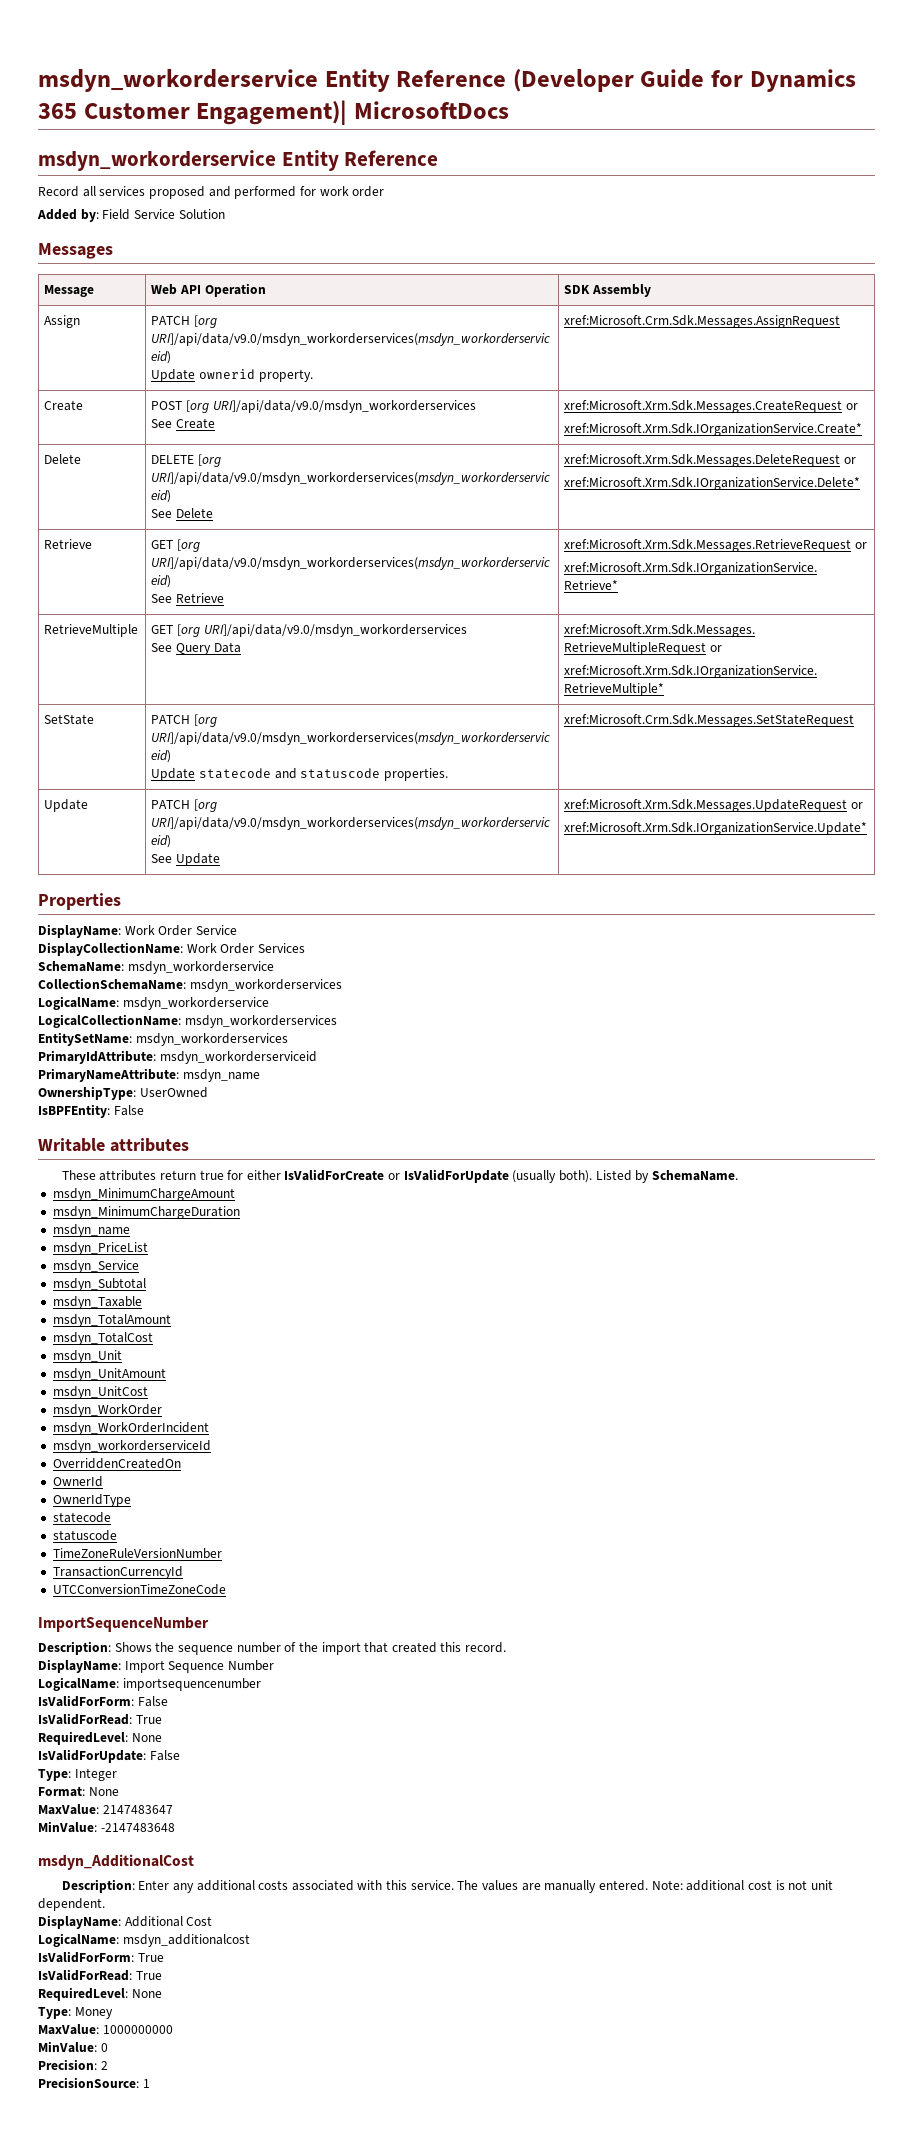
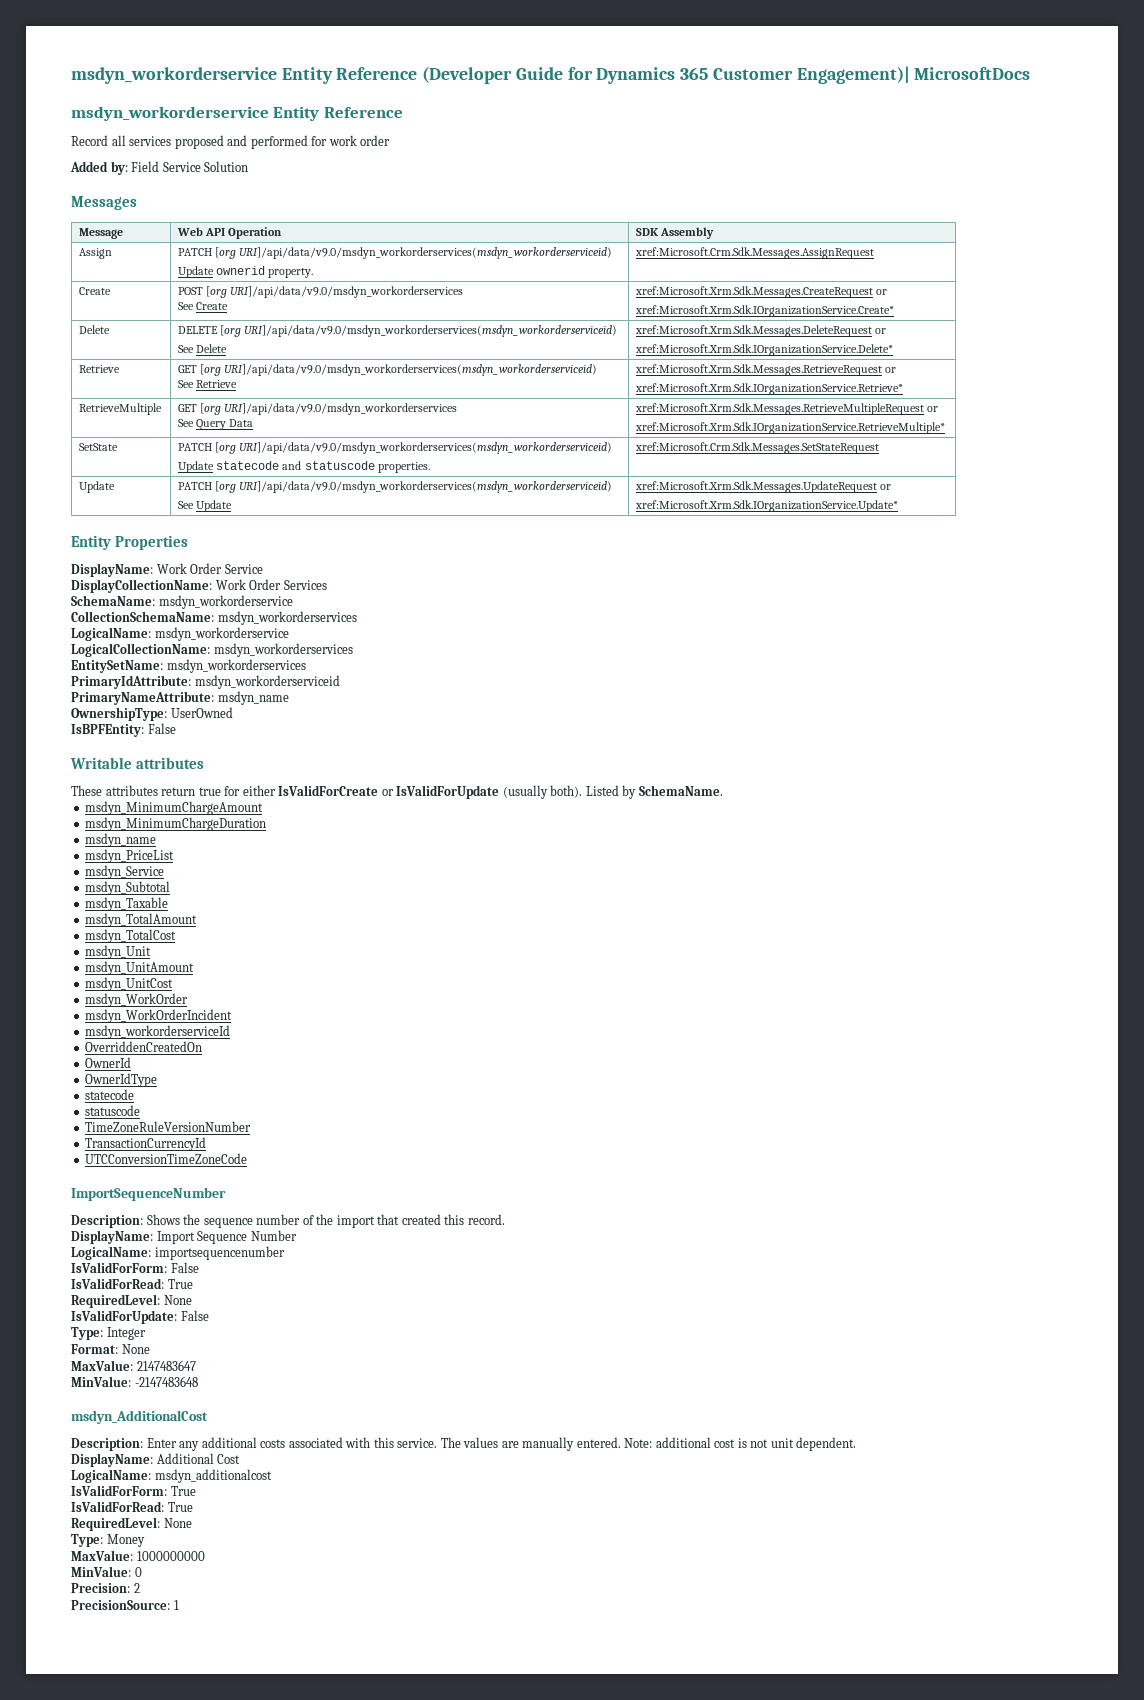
- Properties
+ Entity Properties

